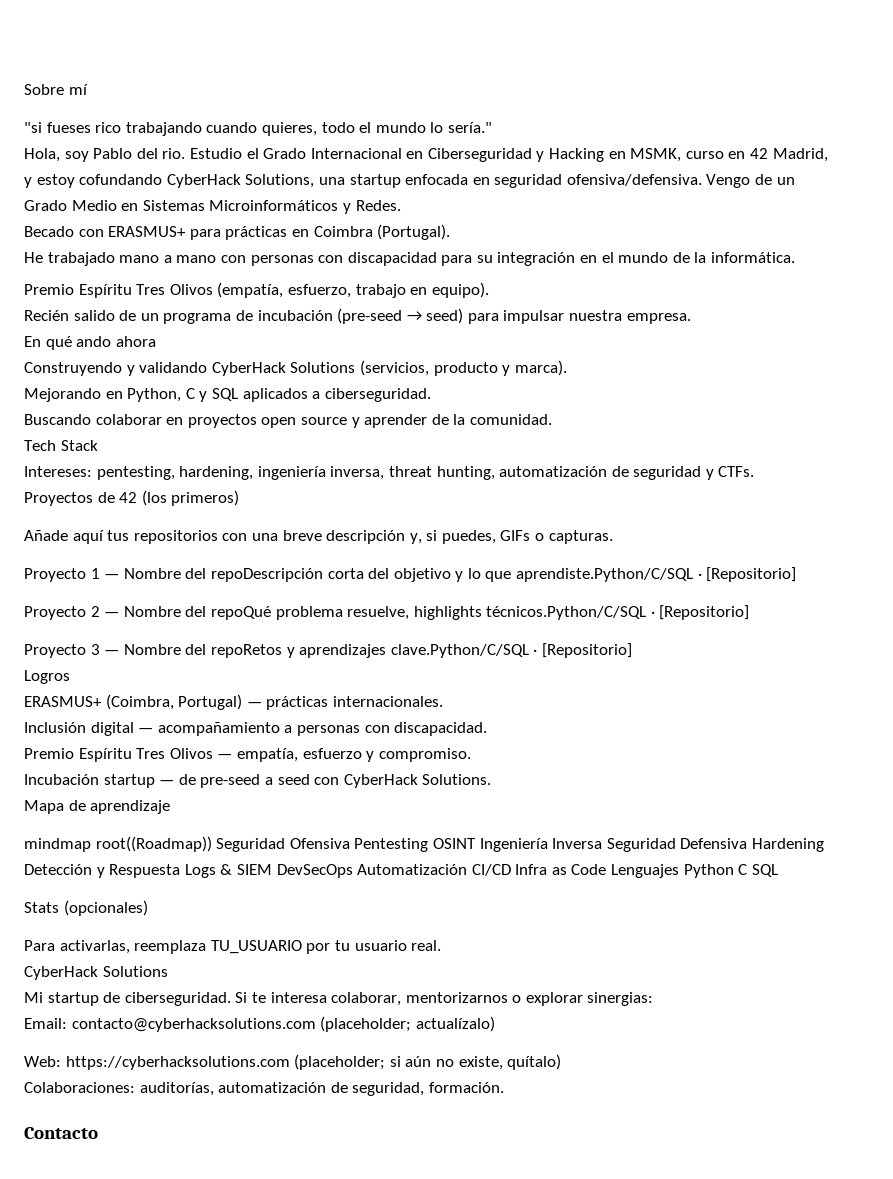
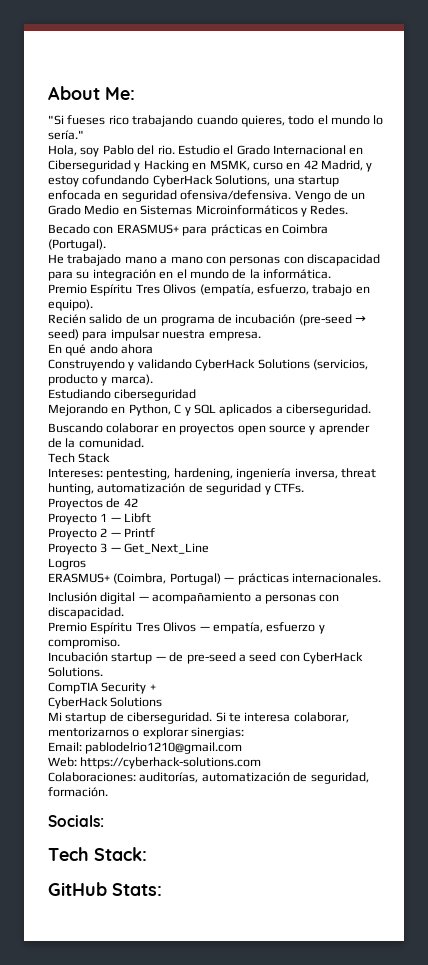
- Sobre mí
- "si fueses rico trabajando cuando quieres, todo el mundo lo sería."
+ About Me:
+ "Si fueses rico trabajando cuando quieres, todo el mundo lo sería."
+ Estudiando ciberseguridad
- Proyectos de 42 (los primeros)
- Añade aquí tus repositorios con una breve descripción y, si puedes, GIFs o capturas.
- Proyecto 1 — Nombre del repoDescripción corta del objetivo y lo que aprendiste.Python/C/SQL · [Repositorio]
- Proyecto 2 — Nombre del repoQué problema resuelve, highlights técnicos.Python/C/SQL · [Repositorio]
- Proyecto 3 — Nombre del repoRetos y aprendizajes clave.Python/C/SQL · [Repositorio]
+ Proyectos de 42
+ Proyecto 1 — Libft
+ Proyecto 2 — Printf
+ Proyecto 3 — Get_Next_Line
- Mapa de aprendizaje
- mindmap root((Roadmap)) Seguridad Ofensiva Pentesting OSINT Ingeniería Inversa Seguridad Defensiva Hardening Detección y Respuesta Logs & SIEM DevSecOps Automatización CI/CD Infra as Code Lenguajes Python C SQL
- Stats (opcionales)
- Para activarlas, reemplaza TU_USUARIO por tu usuario real.
+ CompTIA Security +
- Email: contacto@cyberhacksolutions.com (placeholder; actualízalo)
- Web: https://cyberhacksolutions.com (placeholder; si aún no existe, quítalo)
+ Email: pablodelrio1210@gmail.com
+ Web: https://cyberhack-solutions.com
- Contacto
+ Socials:
+ Tech Stack:
+ GitHub Stats:

